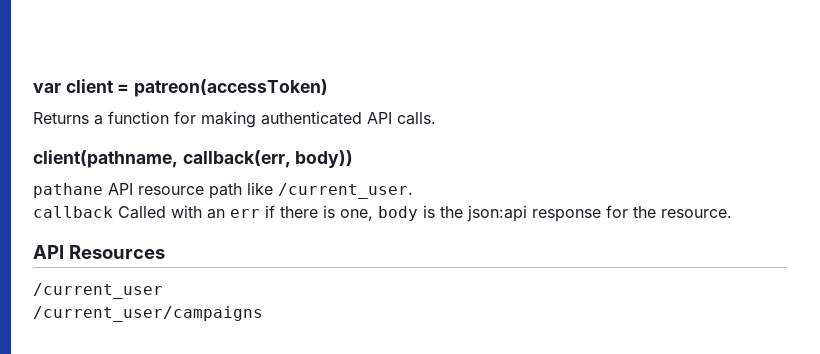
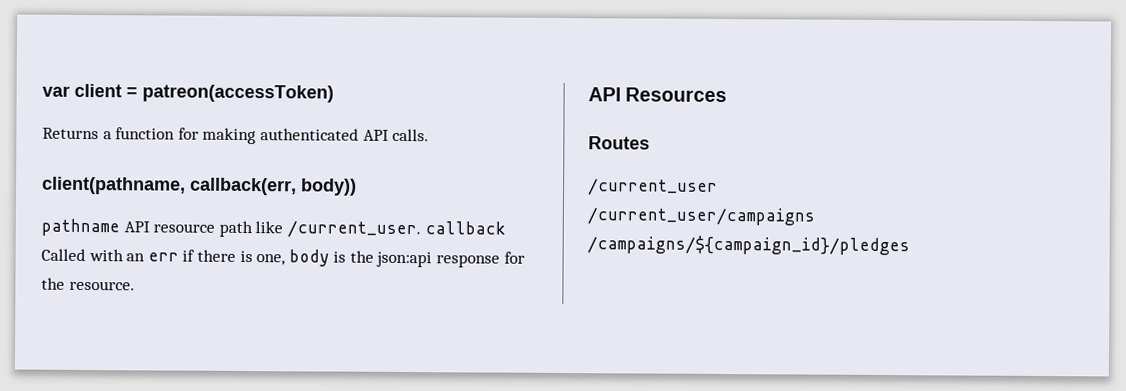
- pathane API resource path like /current_user.
- callback Called with an err if there is one, body is the json:api response for the resource.
+ pathname API resource path like /current_user. callback Called with an err if there is one, body is the json:api response for the resource.
+ Routes
- /current_user/campaigns
+ /current_user/campaigns /campaigns/${campaign_id}/pledges

